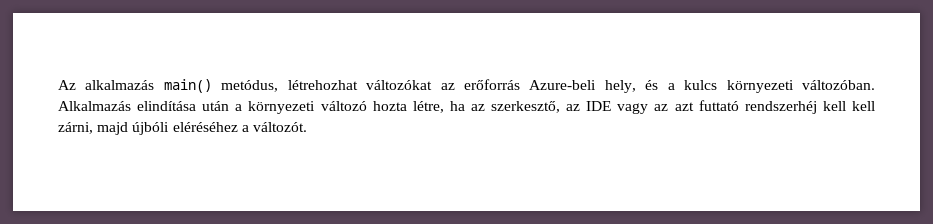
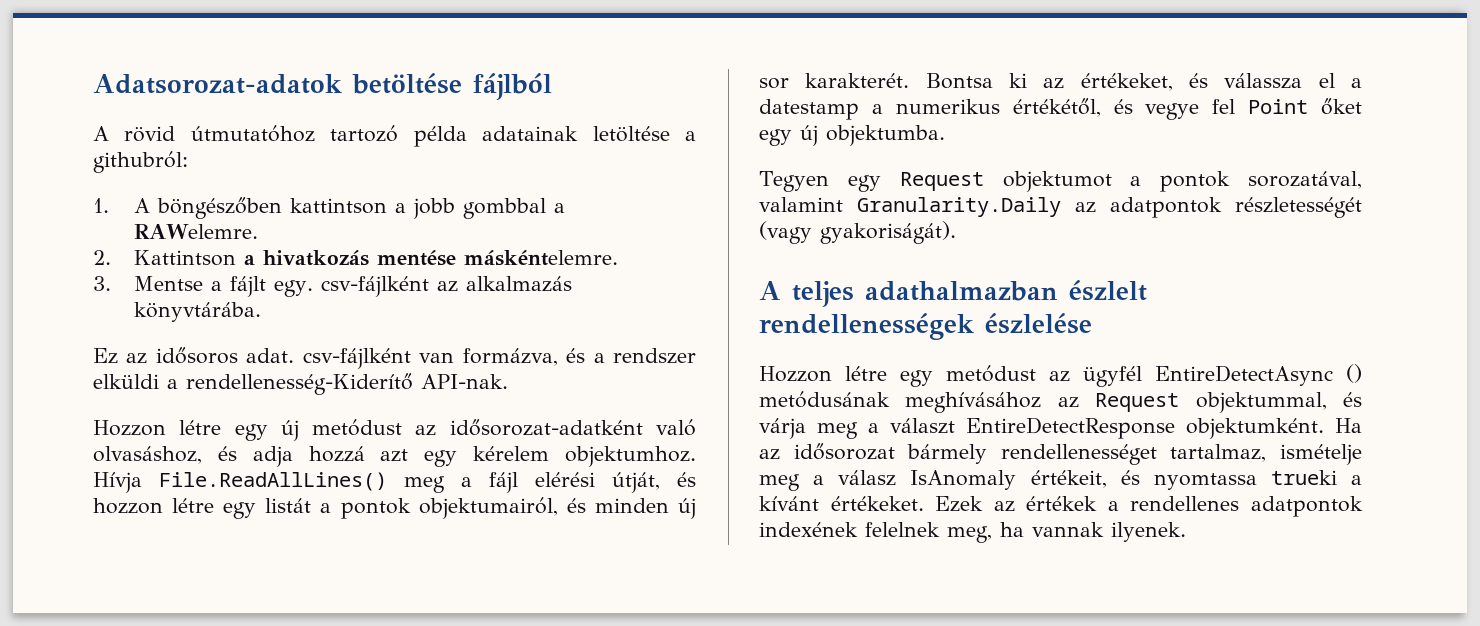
- Az alkalmazás main() metódus, létrehozhat változókat az erőforrás Azure-beli hely, és a kulcs környezeti változóban. Alkalmazás elindítása után a környezeti változó hozta létre, ha az szerkesztő, az IDE vagy az azt futtató rendszerhéj kell kell zárni, majd újbóli eléréséhez a változót.
+ Adatsorozat-adatok betöltése fájlból
+ A rövid útmutatóhoz tartozó példa adatainak letöltése a githubról:
+ 1. A böngészőben kattintson a jobb gombbal a RAWelemre.
+ 2. Kattintson a hivatkozás mentése máskéntelemre.
+ 3. Mentse a fájlt egy. csv-fájlként az alkalmazás könyvtárába.
+ Ez az idősoros adat. csv-fájlként van formázva, és a rendszer elküldi a rendellenesség-Kiderítő API-nak.
+ Hozzon létre egy új metódust az idősorozat-adatként való olvasáshoz, és adja hozzá azt egy kérelem objektumhoz. Hívja File.ReadAllLines() meg a fájl elérési útját, és hozzon létre egy listát a pontok objektumairól, és minden új sor karakterét. Bontsa ki az értékeket, és válassza el a datestamp a numerikus értékétől, és vegye fel Point őket egy új objektumba.
+ Tegyen egy Request objektumot a pontok sorozatával, valamint Granularity.Daily az adatpontok részletességét (vagy gyakoriságát).
+ A teljes adathalmazban észlelt rendellenességek észlelése
+ Hozzon létre egy metódust az ügyfél EntireDetectAsync () metódusának meghívásához az Request objektummal, és várja meg a választ EntireDetectResponse objektumként. Ha az idősorozat bármely rendellenességet tartalmaz, ismételje meg a válasz IsAnomaly értékeit, és nyomtassa trueki a kívánt értékeket. Ezek az értékek a rendellenes adatpontok indexének felelnek meg, ha vannak ilyenek.

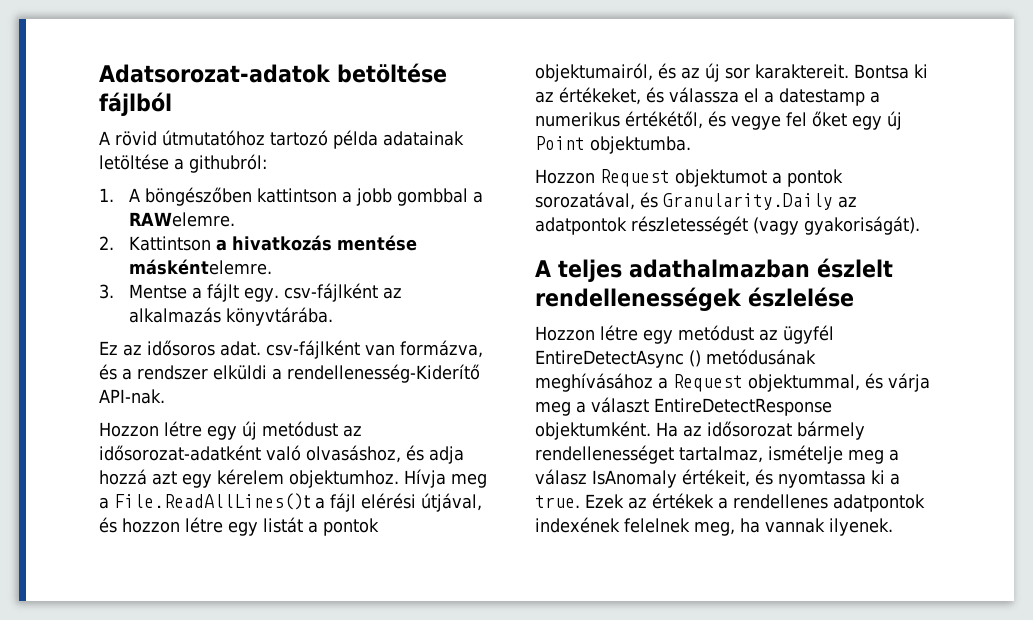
- Hívja File.ReadAllLines() meg a fájl elérési útját, és hozzon létre egy listát a pontok objektumairól, és minden új sor karakterét.
+ Hívja meg a File.ReadAllLines()t a fájl elérési útjával, és hozzon létre egy listát a pontok objektumairól, és az új sor karaktereit.
- Bontsa ki az értékeket, és válassza el a datestamp a numerikus értékétől, és vegye fel Point őket egy új objektumba.
+ Bontsa ki az értékeket, és válassza el a datestamp a numerikus értékétől, és vegye fel őket egy új Point objektumba.
- Tegyen egy Request objektumot a pontok sorozatával, valamint Granularity.Daily az adatpontok részletességét (vagy gyakoriságát).
+ Hozzon Request objektumot a pontok sorozatával, és Granularity.Daily az adatpontok részletességét (vagy gyakoriságát).
- Hozzon létre egy metódust az ügyfél EntireDetectAsync () metódusának meghívásához az Request objektummal, és várja meg a választ EntireDetectResponse objektumként.
+ Hozzon létre egy metódust az ügyfél EntireDetectAsync () metódusának meghívásához a Request objektummal, és várja meg a választ EntireDetectResponse objektumként.
- Ha az idősorozat bármely rendellenességet tartalmaz, ismételje meg a válasz IsAnomaly értékeit, és nyomtassa trueki a kívánt értékeket.
+ Ha az idősorozat bármely rendellenességet tartalmaz, ismételje meg a válasz IsAnomaly értékeit, és nyomtassa ki a true.

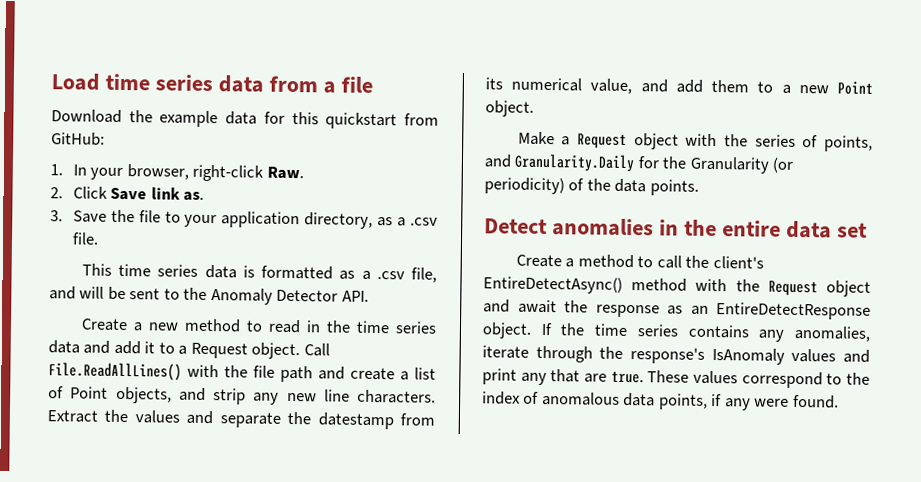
- Adatsorozat-adatok betöltése fájlból
- A rövid útmutatóhoz tartozó példa adatainak letöltése a githubról:
- 1. A böngészőben kattintson a jobb gombbal a RAWelemre.
- 2. Kattintson a hivatkozás mentése máskéntelemre.
- 3. Mentse a fájlt egy. csv-fájlként az alkalmazás könyvtárába.
- Ez az idősoros adat. csv-fájlként van formázva, és a rendszer elküldi a rendellenesség-Kiderítő API-nak.
- Hozzon létre egy új metódust az idősorozat-adatként való olvasáshoz, és adja hozzá azt egy kérelem objektumhoz. Hívja meg a File.ReadAllLines()t a fájl elérési útjával, és hozzon létre egy listát a pontok objektumairól, és az új sor karaktereit. Bontsa ki az értékeket, és válassza el a datestamp a numerikus értékétől, és vegye fel őket egy új Point objektumba.
- Hozzon Request objektumot a pontok sorozatával, és Granularity.Daily az adatpontok részletességét (vagy gyakoriságát).
- A teljes adathalmazban észlelt rendellenességek észlelése
- Hozzon létre egy metódust az ügyfél EntireDetectAsync () metódusának meghívásához a Request objektummal, és várja meg a választ EntireDetectResponse objektumként. Ha az idősorozat bármely rendellenességet tartalmaz, ismételje meg a válasz IsAnomaly értékeit, és nyomtassa ki a true. Ezek az értékek a rendellenes adatpontok indexének felelnek meg, ha vannak ilyenek.
+ Load time series data from a file
+ Download the example data for this quickstart from GitHub:
+ 1. In your browser, right-click Raw.
+ 2. Click Save link as.
+ 3. Save the file to your application directory, as a .csv file.
+ This time series data is formatted as a .csv file, and will be sent to the Anomaly Detector API.
+ Create a new method to read in the time series data and add it to a Request object. Call File.ReadAllLines() with the file path and create a list of Point objects, and strip any new line characters. Extract the values and separate the datestamp from its numerical value, and add them to a new Point object.
+ Make a Request object with the series of points, and Granularity.Daily for the Granularity (or periodicity) of the data points.
+ Detect anomalies in the entire data set
+ Create a method to call the client's EntireDetectAsync() method with the Request object and await the response as an EntireDetectResponse object. If the time series contains any anomalies, iterate through the response's IsAnomaly values and print any that are true. These values correspond to the index of anomalous data points, if any were found.

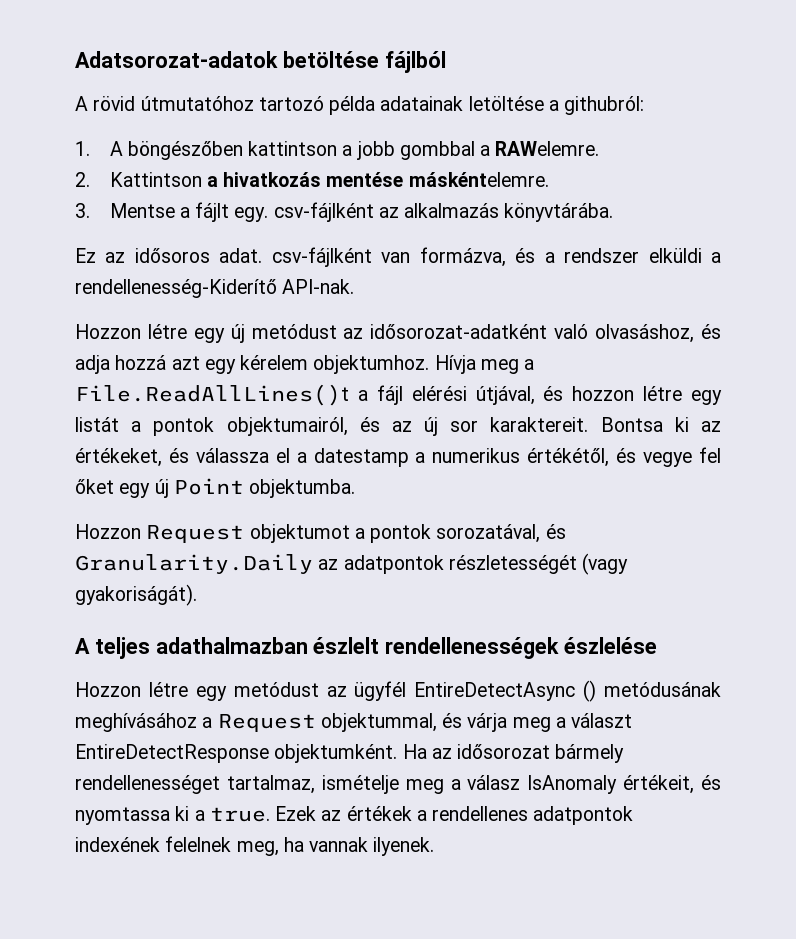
- Load time series data from a file
- Download the example data for this quickstart from GitHub:
- 1. In your browser, right-click Raw.
- 2. Click Save link as.
- 3. Save the file to your application directory, as a .csv file.
- This time series data is formatted as a .csv file, and will be sent to the Anomaly Detector API.
- Create a new method to read in the time series data and add it to a Request object. Call File.ReadAllLines() with the file path and create a list of Point objects, and strip any new line characters. Extract the values and separate the datestamp from its numerical value, and add them to a new Point object.
- Make a Request object with the series of points, and Granularity.Daily for the Granularity (or periodicity) of the data points.
- Detect anomalies in the entire data set
- Create a method to call the client's EntireDetectAsync() method with the Request object and await the response as an EntireDetectResponse object. If the time series contains any anomalies, iterate through the response's IsAnomaly values and print any that are true. These values correspond to the index of anomalous data points, if any were found.
+ Adatsorozat-adatok betöltése fájlból
+ A rövid útmutatóhoz tartozó példa adatainak letöltése a githubról:
+ 1. A böngészőben kattintson a jobb gombbal a RAWelemre.
+ 2. Kattintson a hivatkozás mentése máskéntelemre.
+ 3. Mentse a fájlt egy. csv-fájlként az alkalmazás könyvtárába.
+ Ez az idősoros adat. csv-fájlként van formázva, és a rendszer elküldi a rendellenesség-Kiderítő API-nak.
+ Hozzon létre egy új metódust az idősorozat-adatként való olvasáshoz, és adja hozzá azt egy kérelem objektumhoz. Hívja meg a File.ReadAllLines()t a fájl elérési útjával, és hozzon létre egy listát a pontok objektumairól, és az új sor karaktereit. Bontsa ki az értékeket, és válassza el a datestamp a numerikus értékétől, és vegye fel őket egy új Point objektumba.
+ Hozzon Request objektumot a pontok sorozatával, és Granularity.Daily az adatpontok részletességét (vagy gyakoriságát).
+ A teljes adathalmazban észlelt rendellenességek észlelése
+ Hozzon létre egy metódust az ügyfél EntireDetectAsync () metódusának meghívásához a Request objektummal, és várja meg a választ EntireDetectResponse objektumként. Ha az idősorozat bármely rendellenességet tartalmaz, ismételje meg a válasz IsAnomaly értékeit, és nyomtassa ki a true. Ezek az értékek a rendellenes adatpontok indexének felelnek meg, ha vannak ilyenek.

